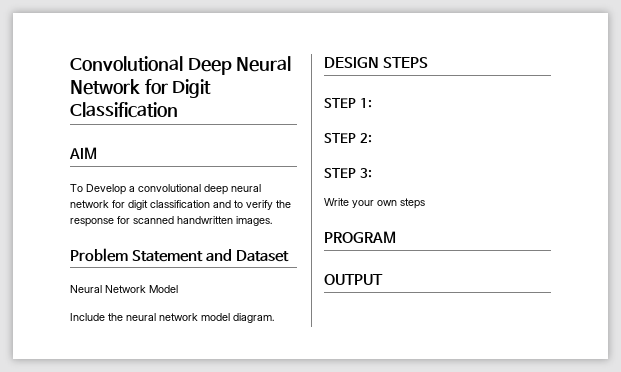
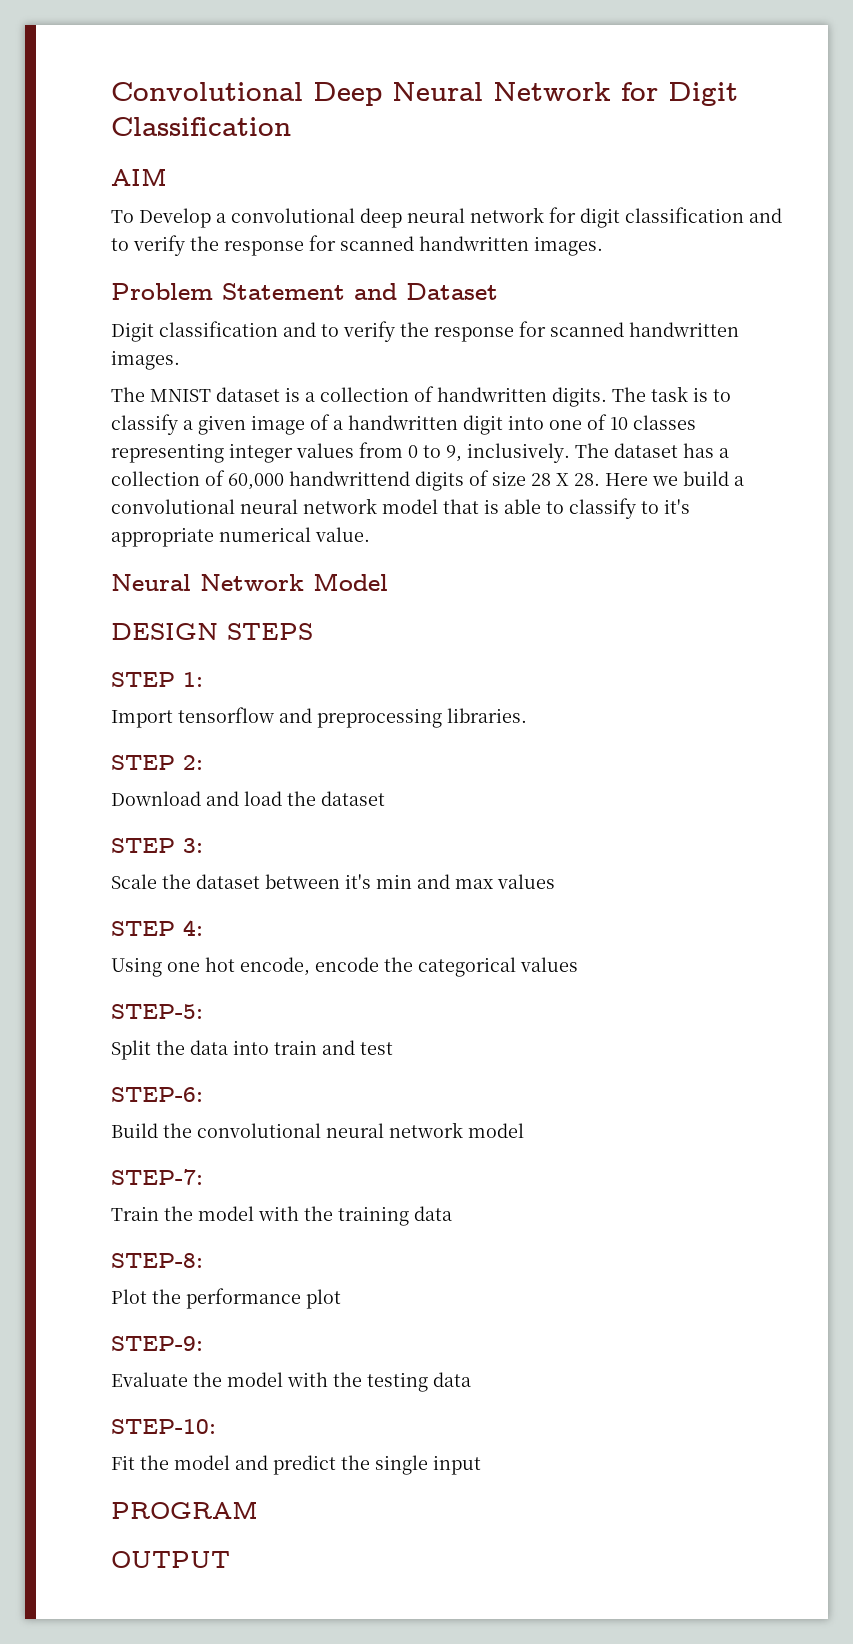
+ Digit classification and to verify the response for scanned handwritten images.
+ The MNIST dataset is a collection of handwritten digits. The task is to classify a given image of a handwritten digit into one of 10 classes representing integer values from 0 to 9, inclusively. The dataset has a collection of 60,000 handwrittend digits of size 28 X 28. Here we build a convolutional neural network model that is able to classify to it's appropriate numerical value.
  Neural Network Model
- Include the neural network model diagram.
  DESIGN STEPS
  STEP 1:
+ Import tensorflow and preprocessing libraries.
  STEP 2:
+ Download and load the dataset
  STEP 3:
- Write your own steps
+ Scale the dataset between it's min and max values
+ STEP 4:
+ Using one hot encode, encode the categorical values
+ STEP-5:
+ Split the data into train and test
+ STEP-6:
+ Build the convolutional neural network model
+ STEP-7:
+ Train the model with the training data
+ STEP-8:
+ Plot the performance plot
+ STEP-9:
+ Evaluate the model with the testing data
+ STEP-10:
+ Fit the model and predict the single input

